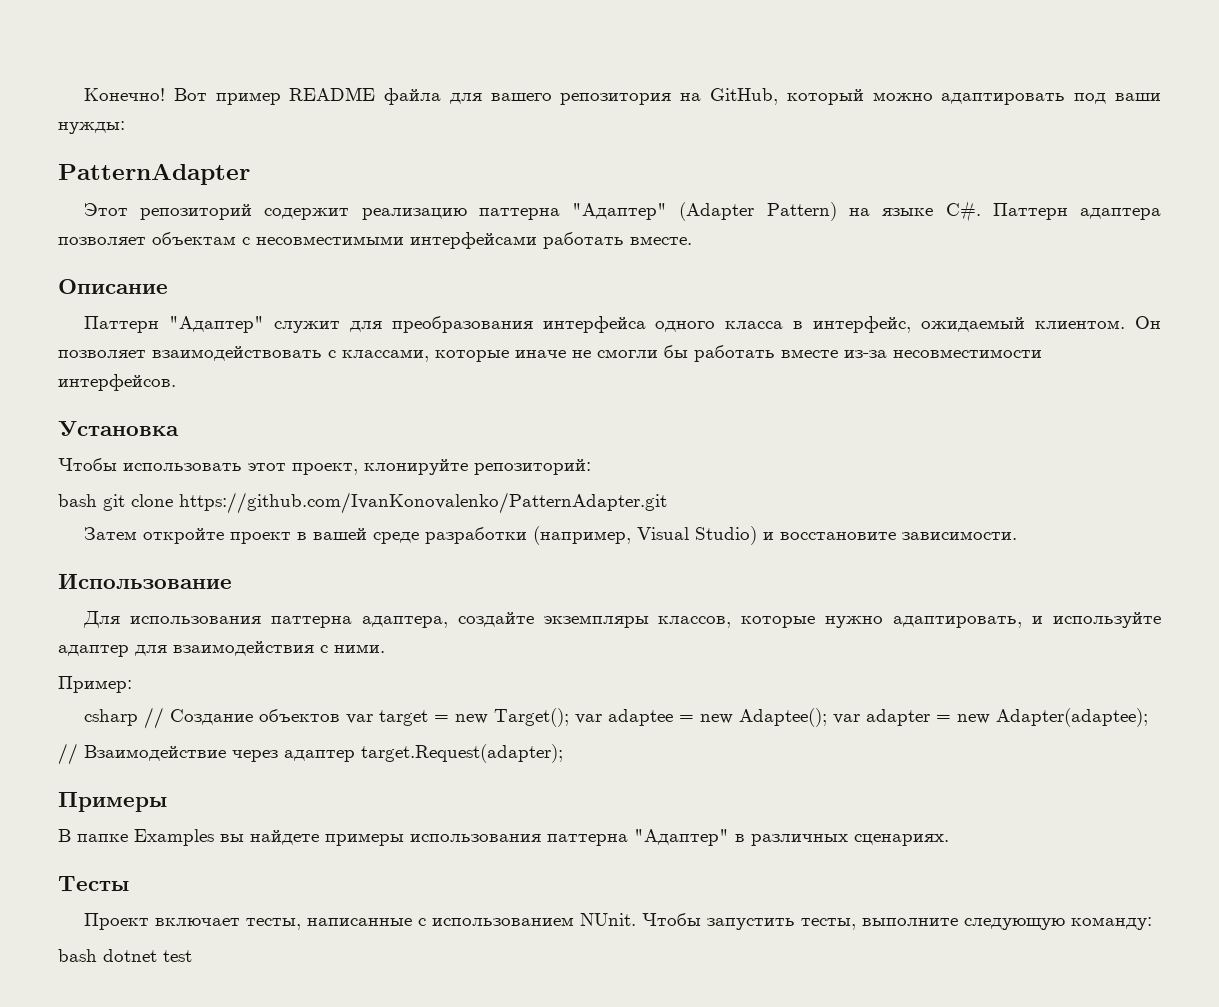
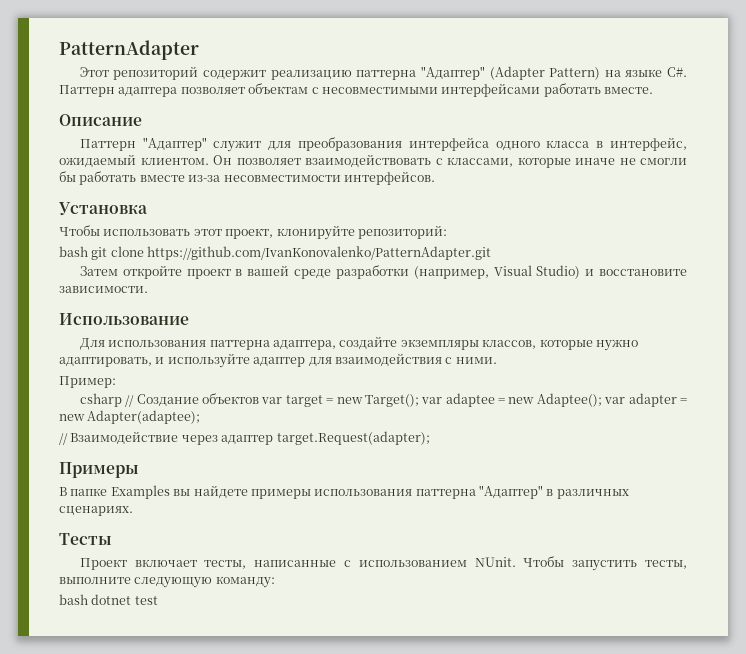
- Конечно! Вот пример README файла для вашего репозитория на GitHub, который можно адаптировать под ваши нужды:

